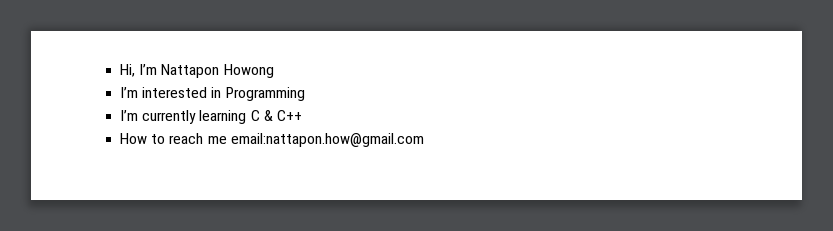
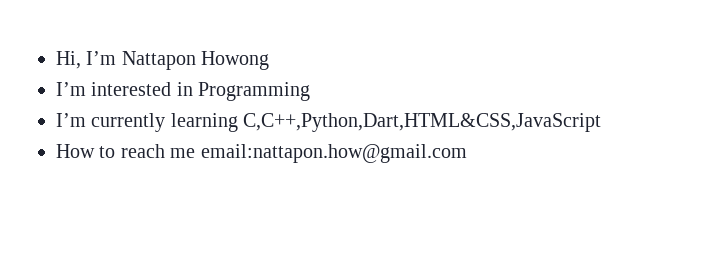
- I’m currently learning C & C++
+ I’m currently learning C,C++,Python,Dart,HTML&CSS,JavaScript

